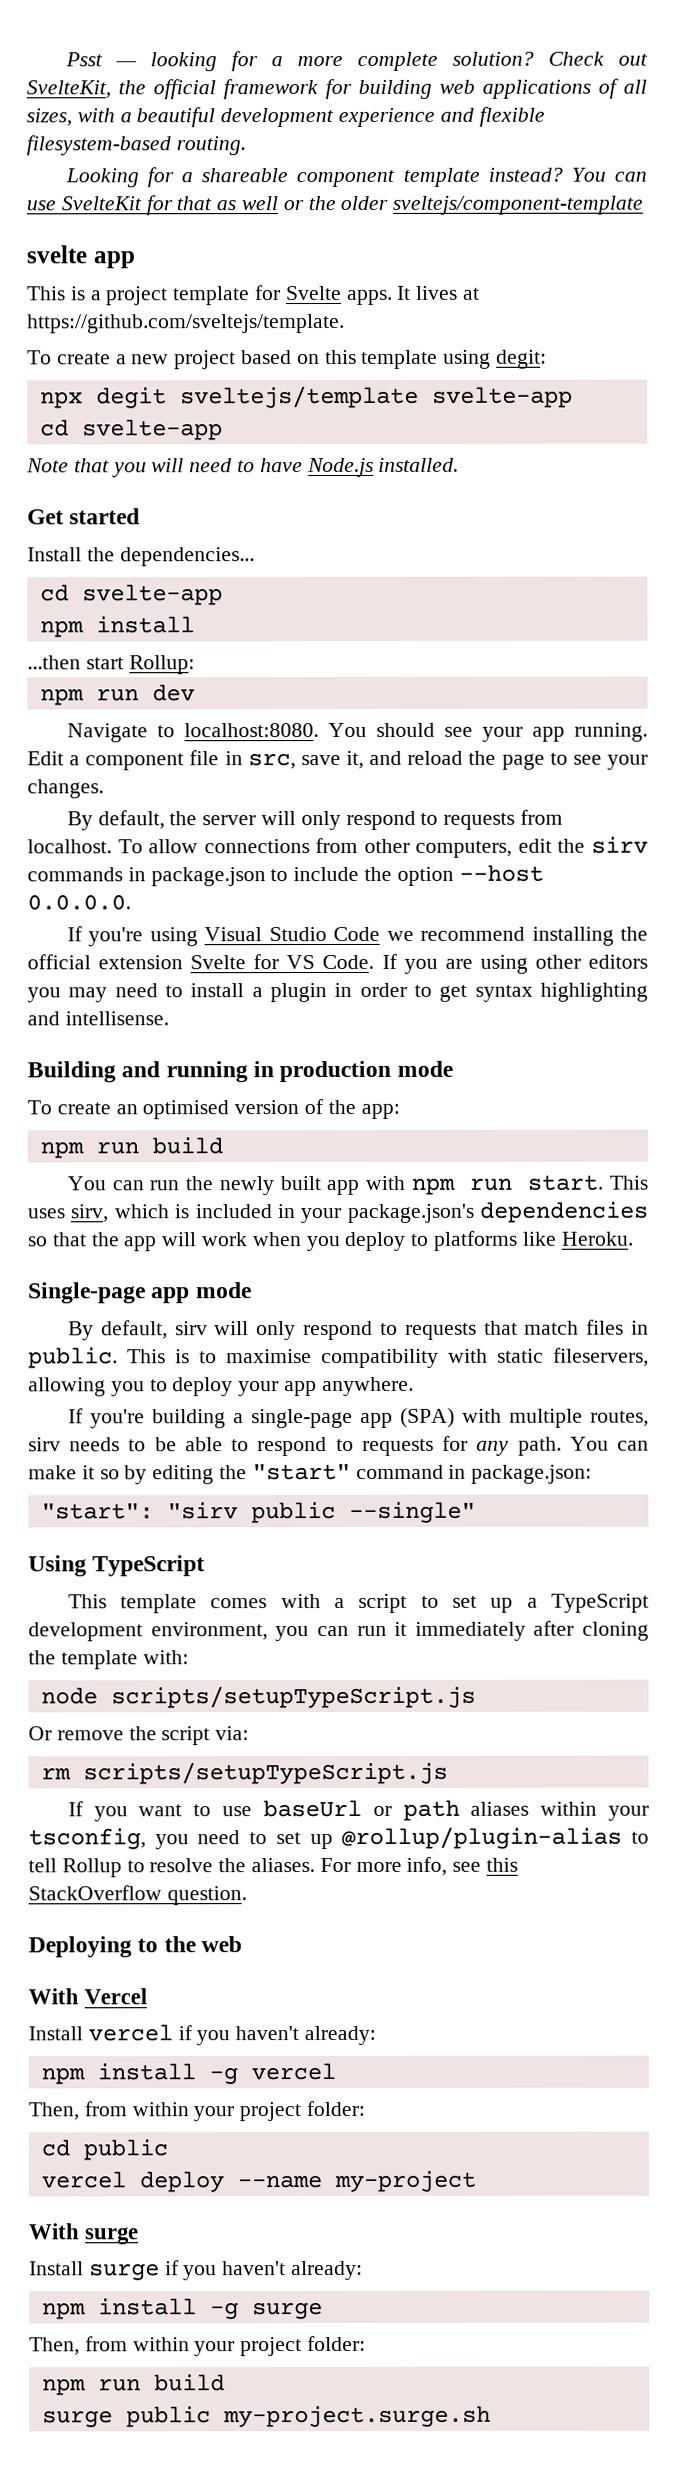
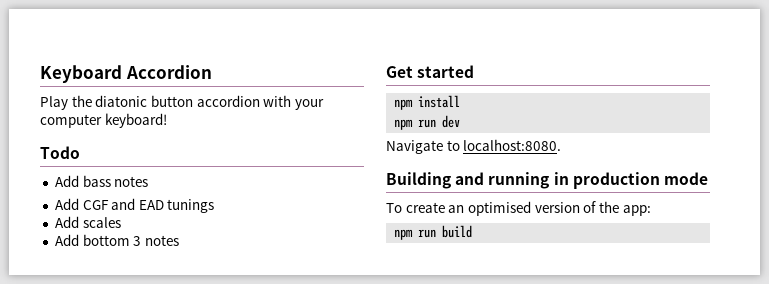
- Psst — looking for a more complete solution? Check out SvelteKit, the official framework for building web applications of all sizes, with a beautiful development experience and flexible filesystem-based routing.
- Looking for a shareable component template instead? You can use SvelteKit for that as well or the older sveltejs/component-template
- svelte app
- This is a project template for Svelte apps. It lives at https://github.com/sveltejs/template.
- To create a new project based on this template using degit:
- npx degit sveltejs/template svelte-app
- cd svelte-app
- Note that you will need to have Node.js installed.
+ Keyboard Accordion
+ Play the diatonic button accordion with your computer keyboard!
+ Todo
+ Add bass notes
+ Add CGF and EAD tunings
+ Add scales
+ Add bottom 3 notes
  Get started
- Install the dependencies...
- cd svelte-app
  npm install
- ...then start Rollup:
- You should see your app running. Edit a component file in src, save it, and reload the page to see your changes.
- By default, the server will only respond to requests from localhost. To allow connections from other computers, edit the sirv commands in package.json to include the option --host 0.0.0.0.
- If you're using Visual Studio Code we recommend installing the official extension Svelte for VS Code. If you are using other editors you may need to install a plugin in order to get syntax highlighting and intellisense.
- You can run the newly built app with npm run start. This uses sirv, which is included in your package.json's dependencies so that the app will work when you deploy to platforms like Heroku.
- Single-page app mode
- By default, sirv will only respond to requests that match files in public. This is to maximise compatibility with static fileservers, allowing you to deploy your app anywhere.
- If you're building a single-page app (SPA) with multiple routes, sirv needs to be able to respond to requests for any path. You can make it so by editing the "start" command in package.json:
- "start": "sirv public --single"
- Using TypeScript
- This template comes with a script to set up a TypeScript development environment, you can run it immediately after cloning the template with:
- node scripts/setupTypeScript.js
- Or remove the script via:
- rm scripts/setupTypeScript.js
- If you want to use baseUrl or path aliases within your tsconfig, you need to set up @rollup/plugin-alias to tell Rollup to resolve the aliases. For more info, see this StackOverflow question.
- Deploying to the web
- With Vercel
- Install vercel if you haven't already:
- npm install -g vercel
- Then, from within your project folder:
- cd public
- vercel deploy --name my-project
- With surge
- Install surge if you haven't already:
- npm install -g surge
- Then, from within your project folder:
- npm run build
- surge public my-project.surge.sh

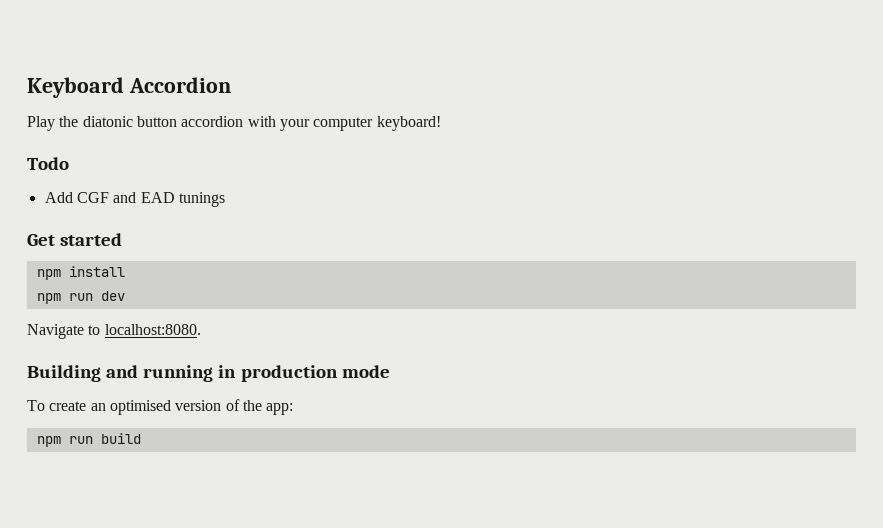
- Add bass notes
- Add scales
- Add bottom 3 notes

